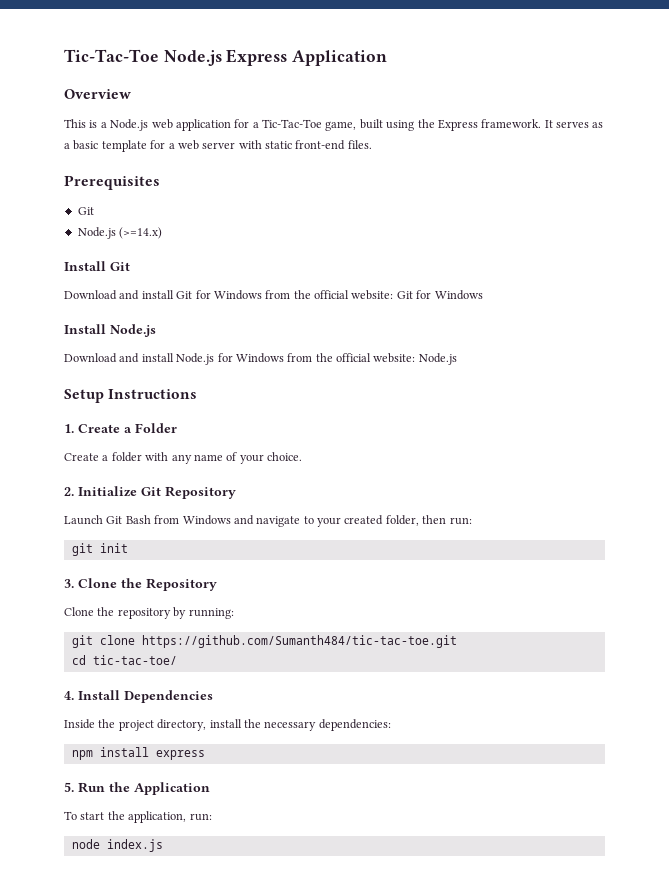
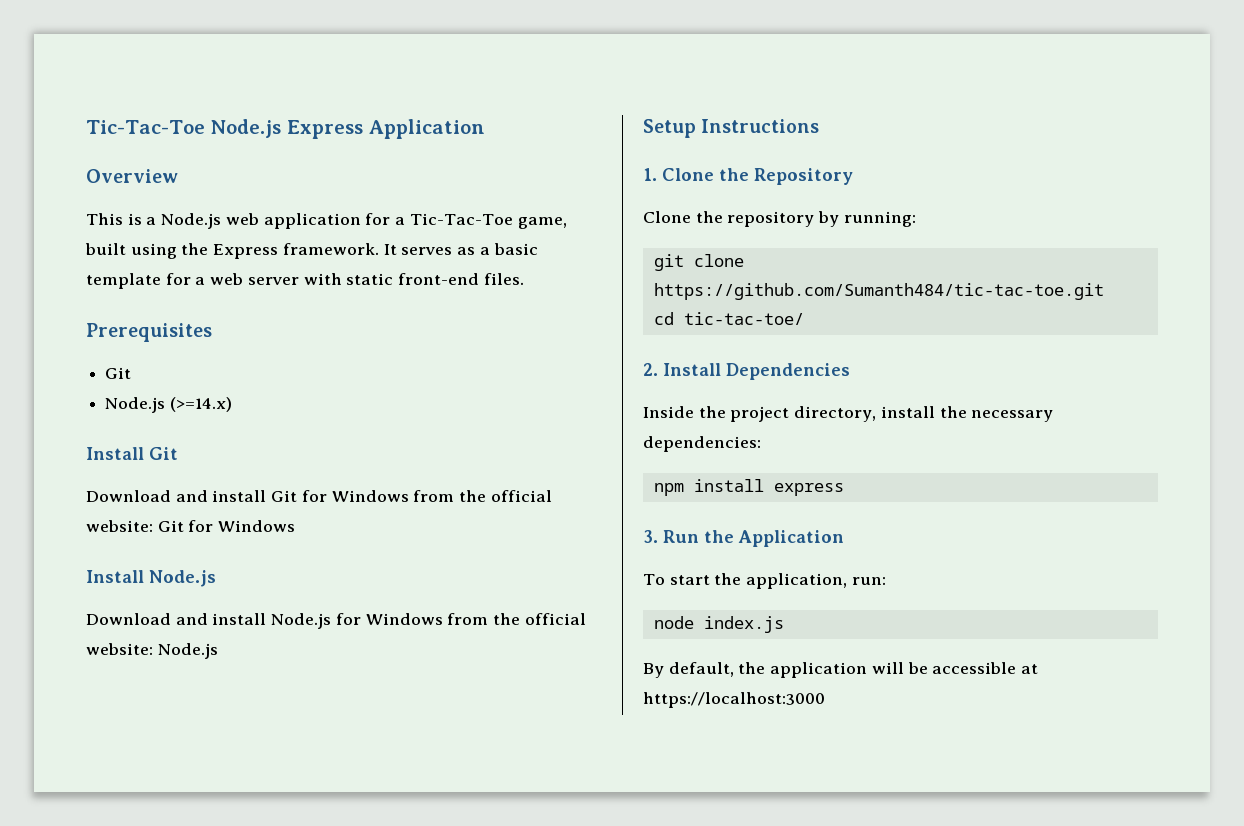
- 1. Create a Folder
- Create a folder with any name of your choice.
- 2. Initialize Git Repository
- Launch Git Bash from Windows and navigate to your created folder, then run:
- git init
- 3. Clone the Repository
+ 1. Clone the Repository
- 4. Install Dependencies
+ 2. Install Dependencies
- 5. Run the Application
+ 3. Run the Application
+ By default, the application will be accessible at https://localhost:3000

